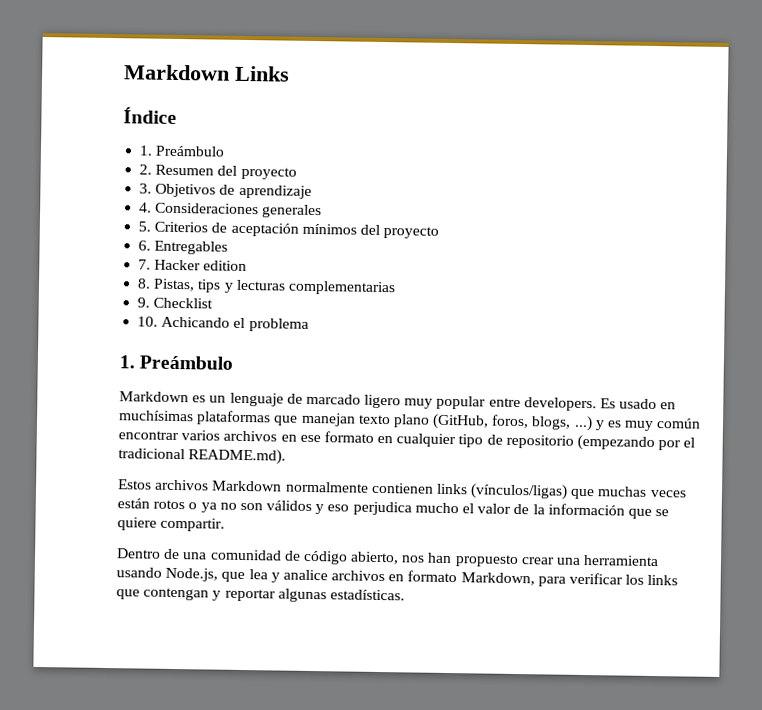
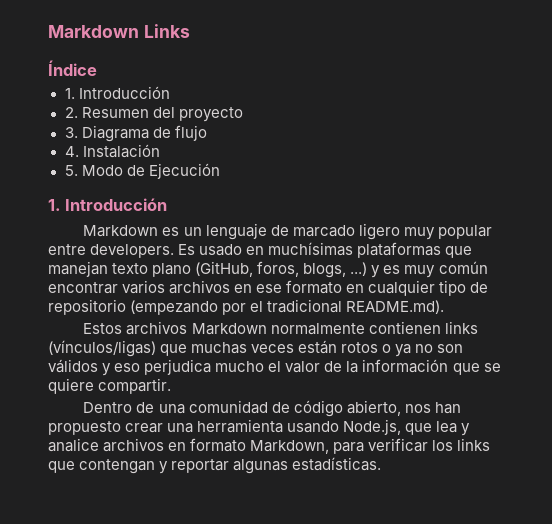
  Índice
- 1. Preámbulo
+ 1. Introducción
- 3. Objetivos de aprendizaje
+ 3. Diagrama de flujo
- 4. Consideraciones generales
+ 4. Instalación
- 5. Criterios de aceptación mínimos del proyecto
- 6. Entregables
- 7. Hacker edition
- 8. Pistas, tips y lecturas complementarias
- 9. Checklist
- 10. Achicando el problema
- 1. Preámbulo
+ 5. Modo de Ejecución
+ 1. Introducción

